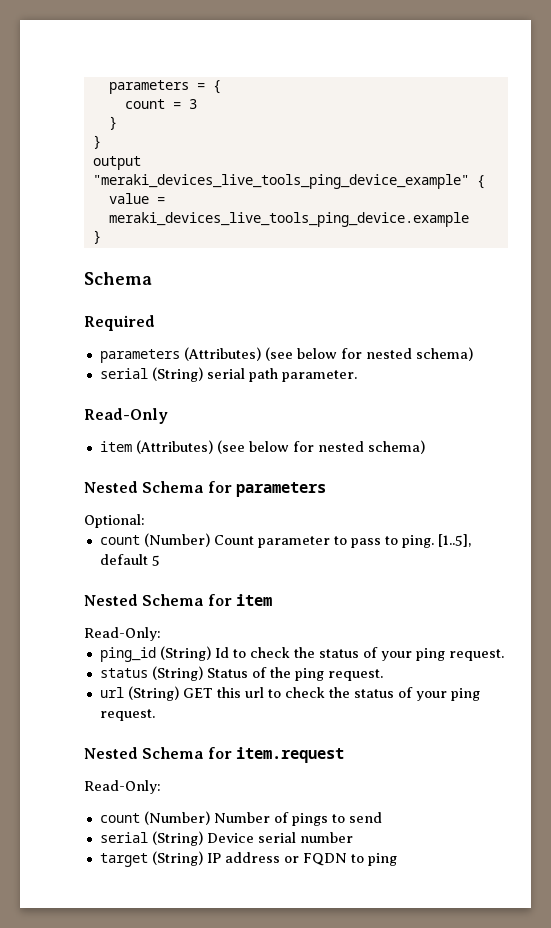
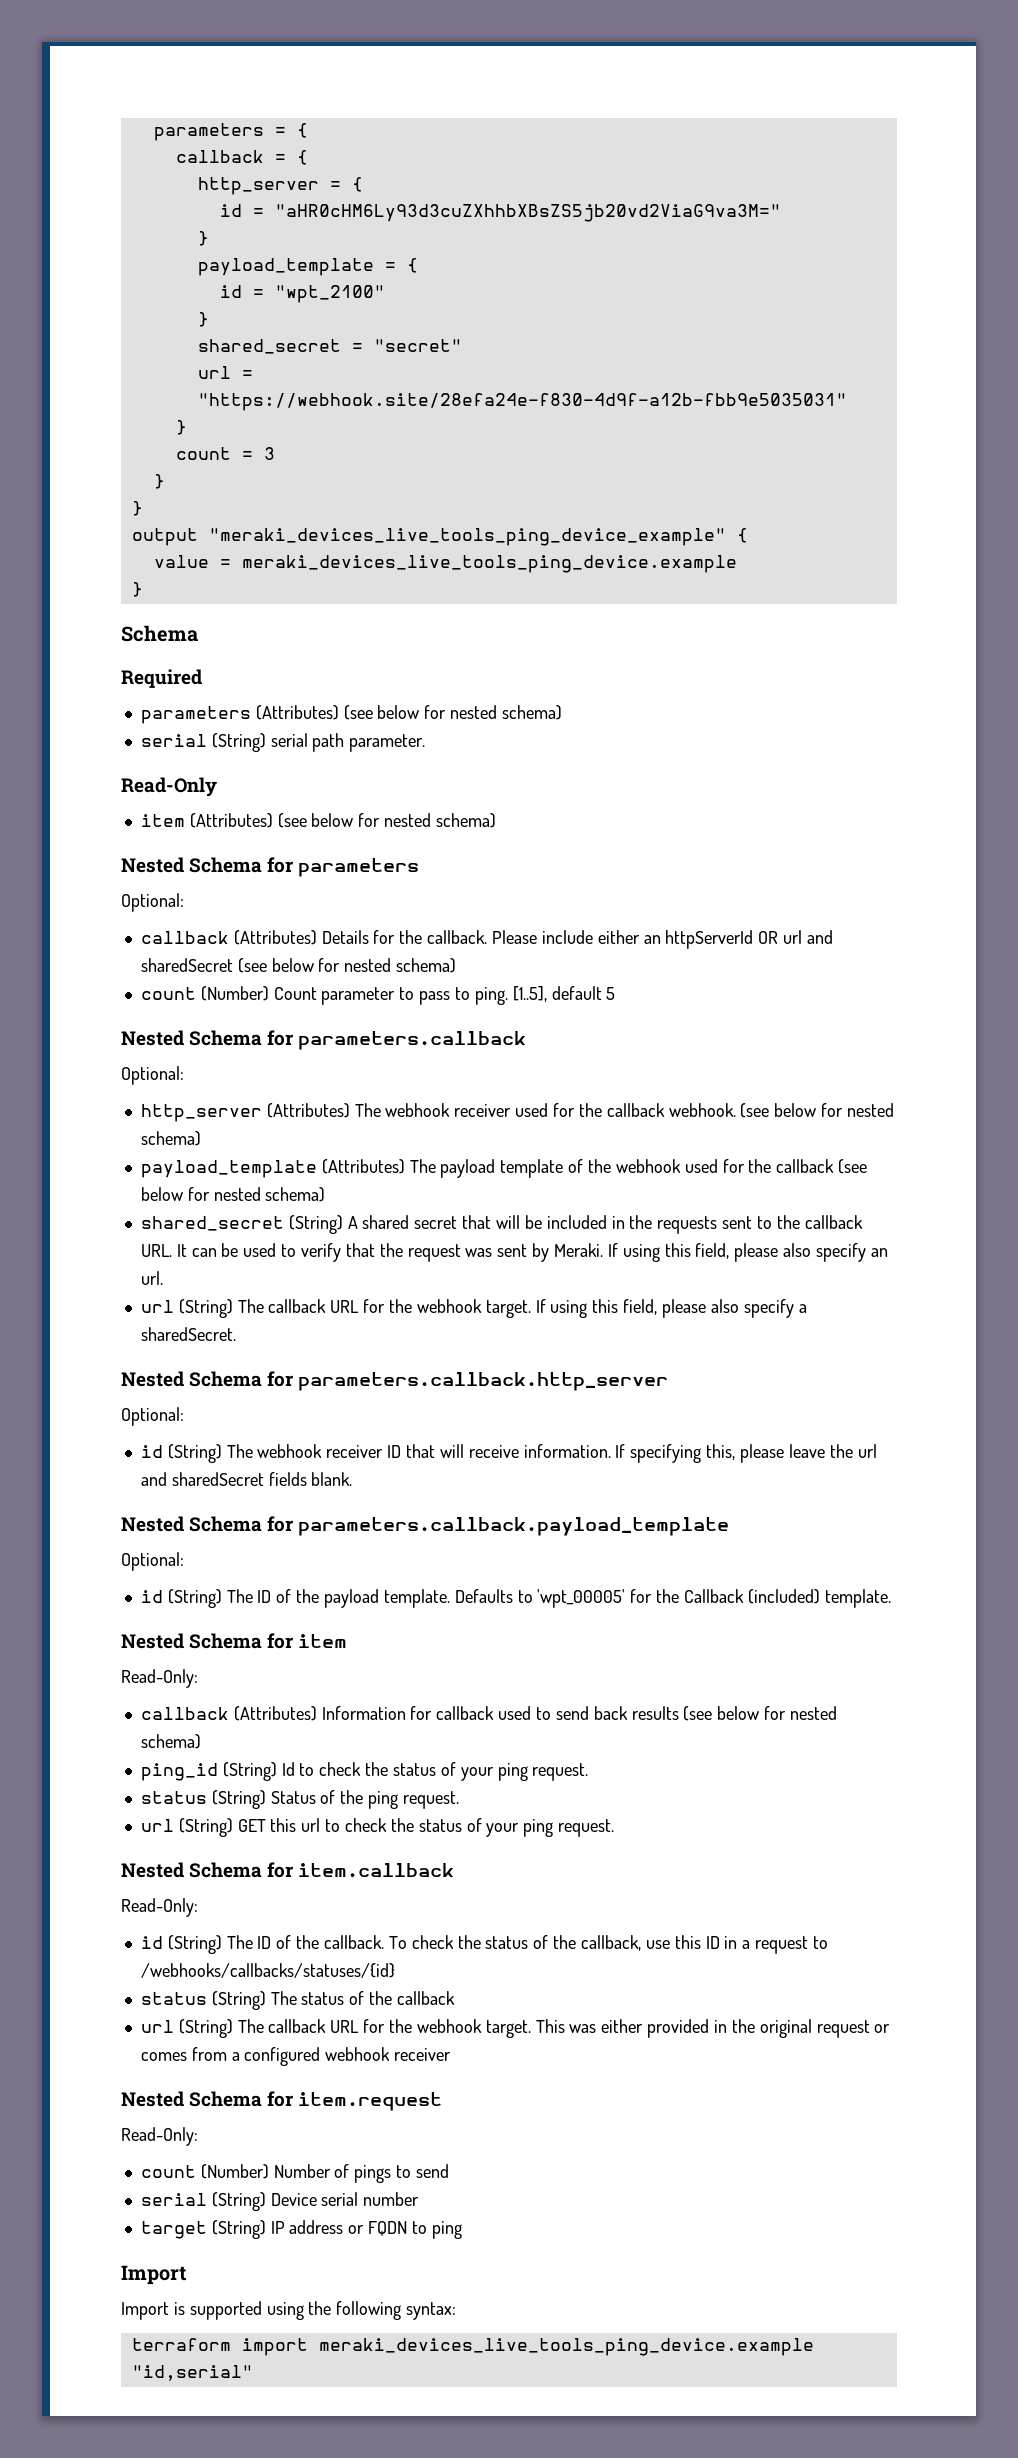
+ callback = {
+ http_server = {
+ id = "aHR0cHM6Ly93d3cuZXhhbXBsZS5jb20vd2ViaG9va3M="
+ }
+ payload_template = {
+ id = "wpt_2100"
+ }
+ shared_secret = "secret"
+ url = "https://webhook.site/28efa24e-f830-4d9f-a12b-fbb9e5035031"
+ }
+ callback (Attributes) Details for the callback. Please include either an httpServerId OR url and sharedSecret (see below for nested schema)
+ Nested Schema for parameters.callback
+ Optional:
+ http_server (Attributes) The webhook receiver used for the callback webhook. (see below for nested schema)
+ payload_template (Attributes) The payload template of the webhook used for the callback (see below for nested schema)
+ shared_secret (String) A shared secret that will be included in the requests sent to the callback URL. It can be used to verify that the request was sent by Meraki. If using this field, please also specify an url.
+ url (String) The callback URL for the webhook target. If using this field, please also specify a sharedSecret.
+ Nested Schema for parameters.callback.http_server
+ Optional:
+ id (String) The webhook receiver ID that will receive information. If specifying this, please leave the url and sharedSecret fields blank.
+ Nested Schema for parameters.callback.payload_template
+ Optional:
+ id (String) The ID of the payload template. Defaults to 'wpt_00005' for the Callback (included) template.
+ callback (Attributes) Information for callback used to send back results (see below for nested schema)
+ Nested Schema for item.callback
+ Read-Only:
+ id (String) The ID of the callback. To check the status of the callback, use this ID in a request to /webhooks/callbacks/statuses/{id}
+ status (String) The status of the callback
+ url (String) The callback URL for the webhook target. This was either provided in the original request or comes from a configured webhook receiver
  target (String) IP address or FQDN to ping
+ Import
+ Import is supported using the following syntax:
+ terraform import meraki_devices_live_tools_ping_device.example "id,serial"

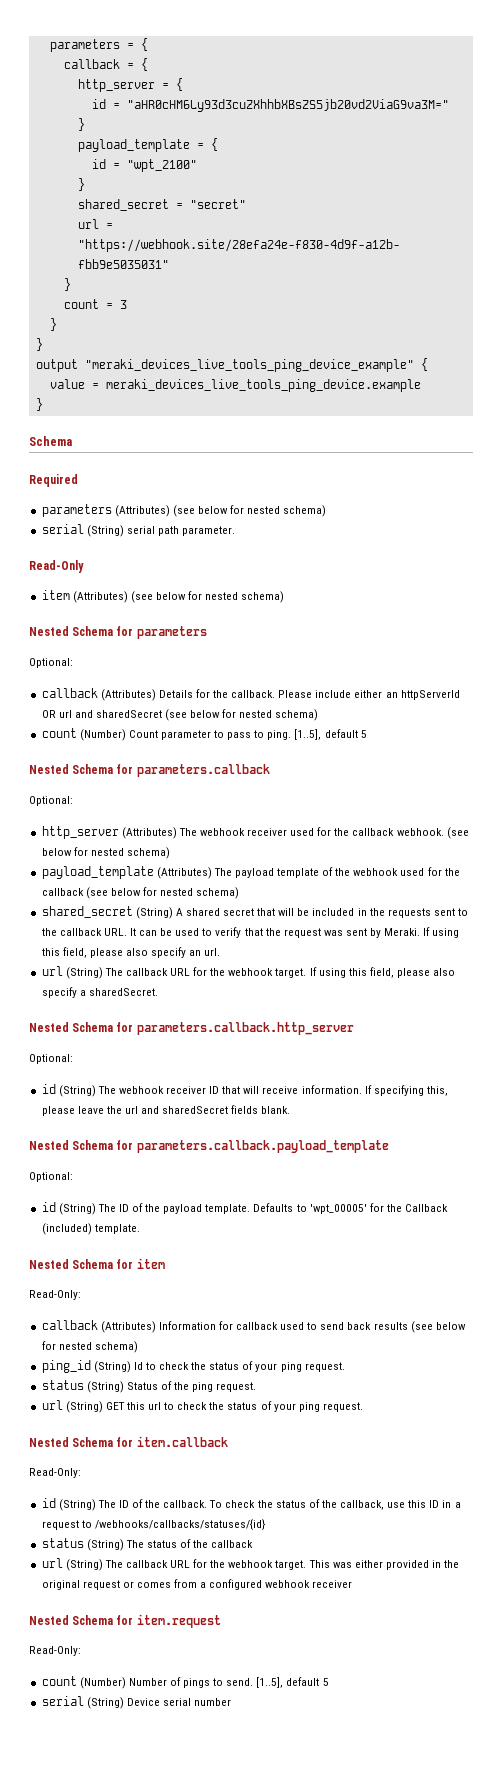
- count (Number) Number of pings to send
+ count (Number) Number of pings to send. [1..5], default 5
- target (String) IP address or FQDN to ping
- Import
- Import is supported using the following syntax:
- terraform import meraki_devices_live_tools_ping_device.example "id,serial"

